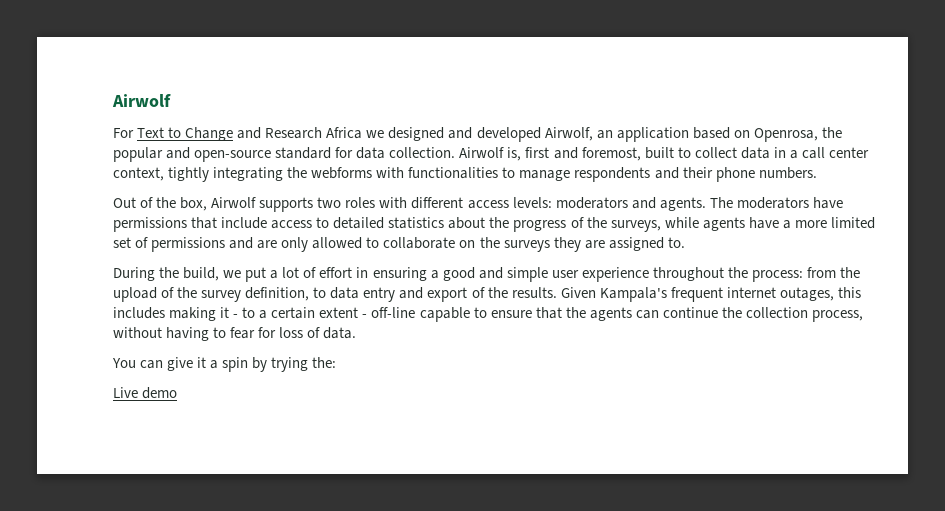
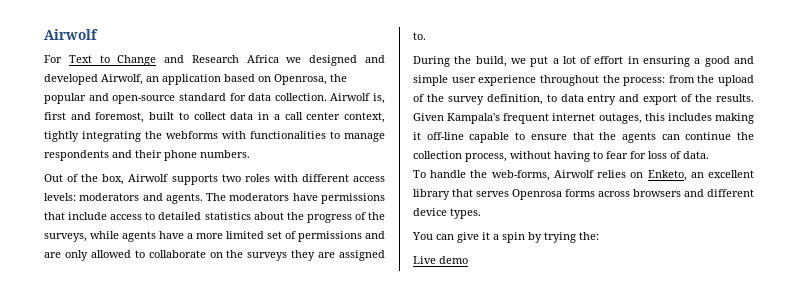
- Given Kampala's frequent internet outages, this includes making it - to a certain extent - off-line capable to ensure that the agents can continue the collection process, without having to fear for loss of data.
+ Given Kampala's frequent internet outages, this includes making it off-line capable to ensure that the agents can continue the collection process, without having to fear for loss of data.
+ To handle the web-forms, Airwolf relies on Enketo, an excellent library that serves Openrosa forms across browsers and different device types.

